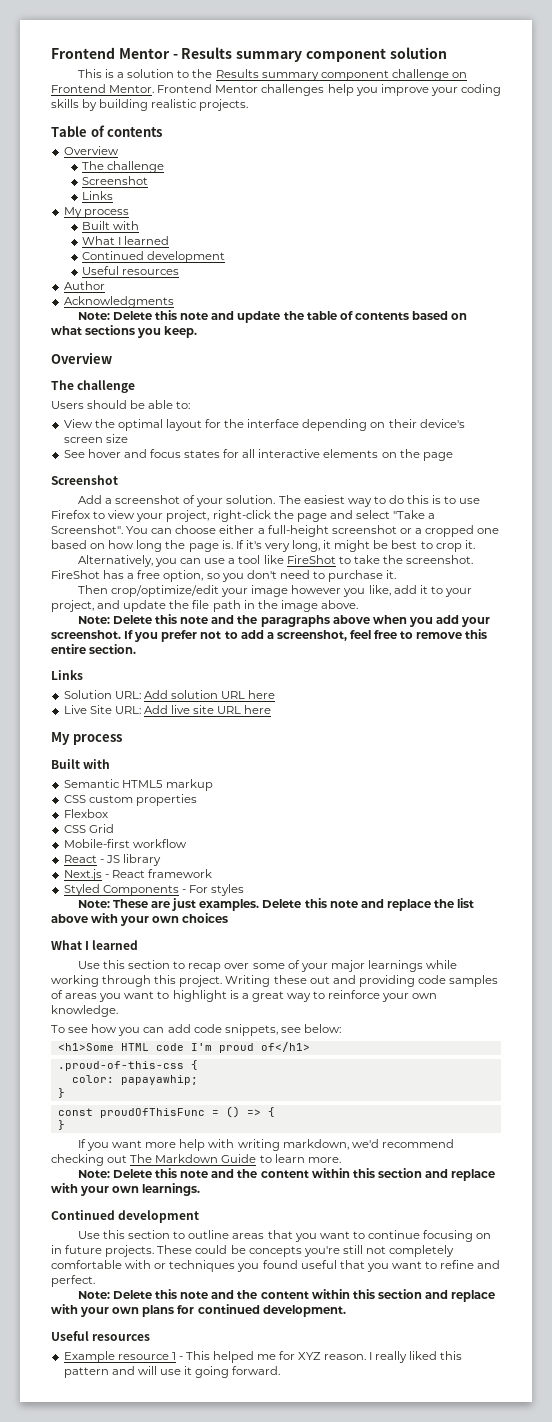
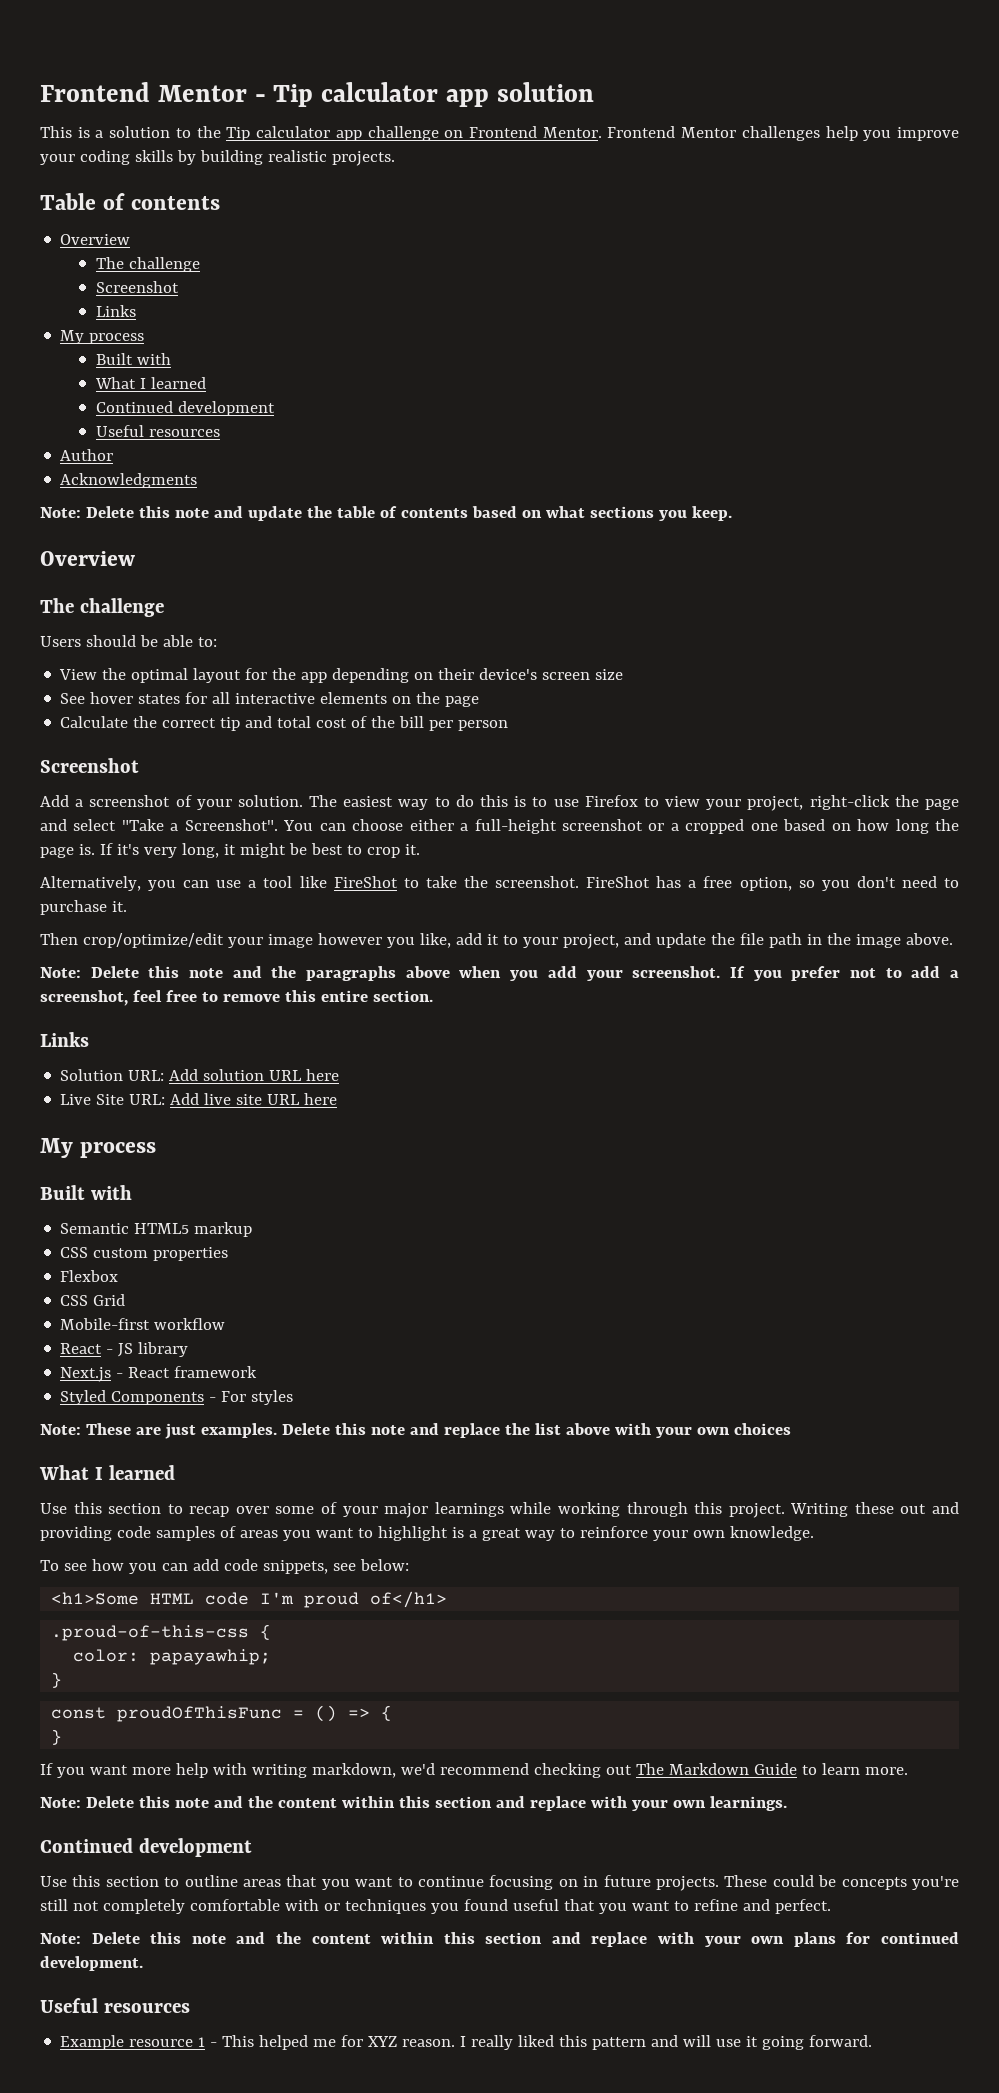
- Frontend Mentor - Results summary component solution
+ Frontend Mentor - Tip calculator app solution
- This is a solution to the Results summary component challenge on Frontend Mentor.
+ This is a solution to the Tip calculator app challenge on Frontend Mentor.
- View the optimal layout for the interface depending on their device's screen size
+ View the optimal layout for the app depending on their device's screen size
- See hover and focus states for all interactive elements on the page
+ See hover states for all interactive elements on the page
+ Calculate the correct tip and total cost of the bill per person

